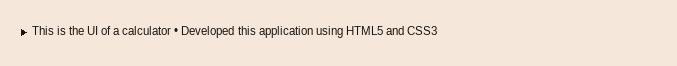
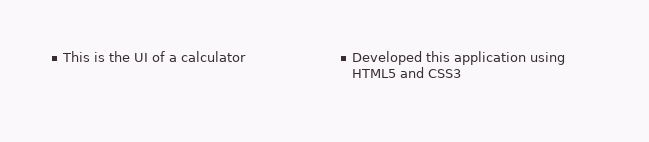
- This is the UI of a calculator • Developed this application using HTML5 and CSS3
+ This is the UI of a calculator
+ Developed this application using HTML5 and CSS3

